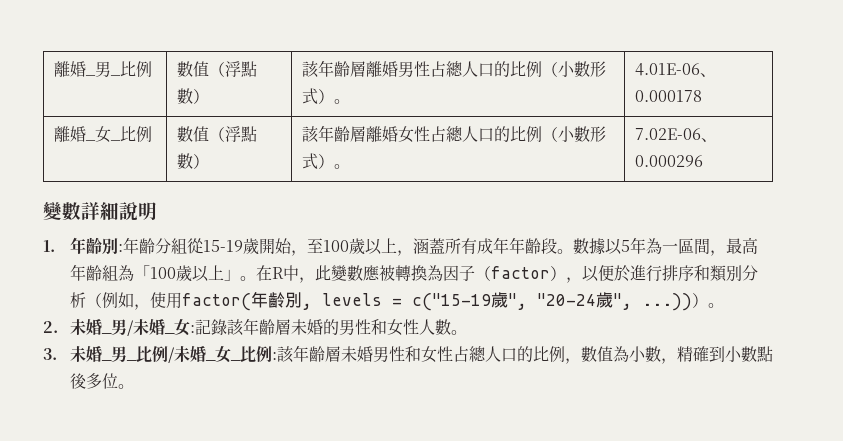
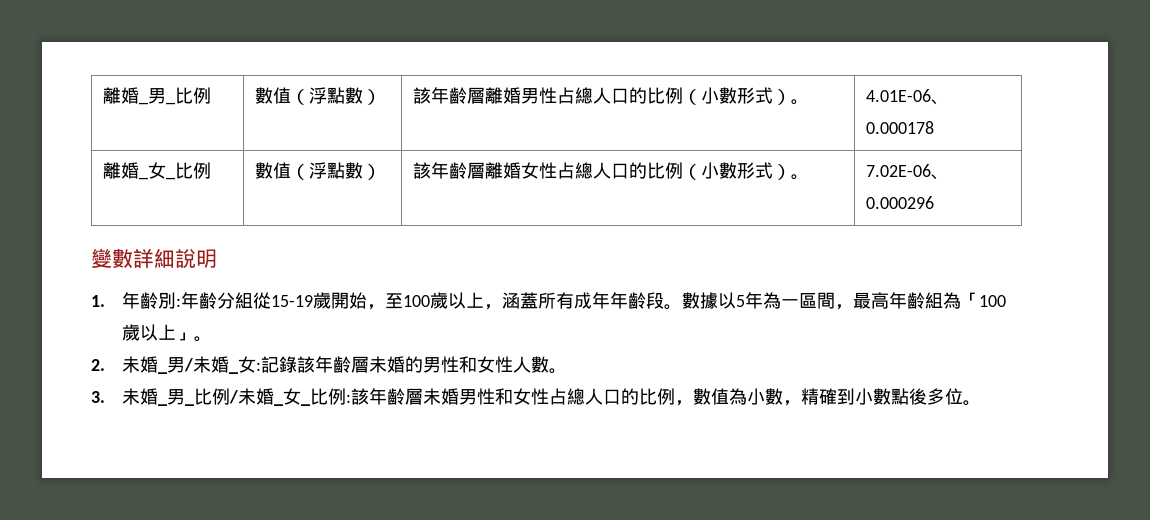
- 在R中，此變數應被轉換為因子（factor），以便於進行排序和類別分析（例如，使用factor(年齡別, levels = c("15-19歲", "20-24歲", ...))）。

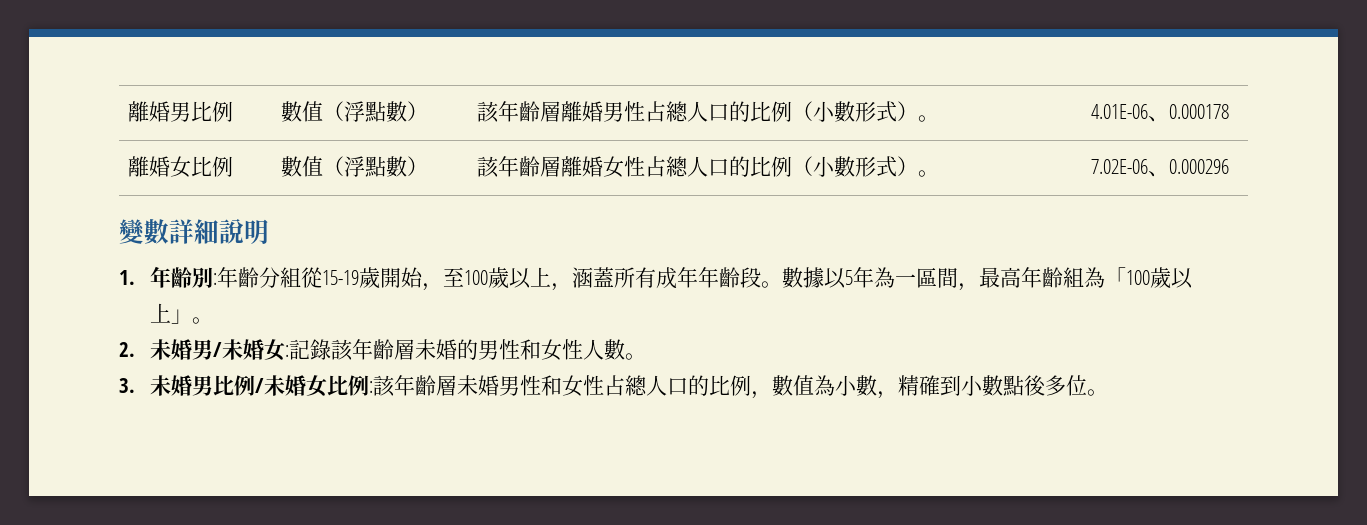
- 離婚_男_比例 | 數值（浮點數） | 該年齡層離婚男性占總人口的比例（小數形式）。 | 4.01E-06、0.000178
+ 離婚男比例 | 數值（浮點數） | 該年齡層離婚男性占總人口的比例（小數形式）。 | 4.01E-06、0.000178
- 離婚_女_比例 | 數值（浮點數） | 該年齡層離婚女性占總人口的比例（小數形式）。 | 7.02E-06、0.000296
+ 離婚女比例 | 數值（浮點數） | 該年齡層離婚女性占總人口的比例（小數形式）。 | 7.02E-06、0.000296
- 2.未婚_男/未婚_女:記錄該年齡層未婚的男性和女性人數。
+ 2.未婚男/未婚女:記錄該年齡層未婚的男性和女性人數。
- 3.未婚_男_比例/未婚_女_比例:該年齡層未婚男性和女性占總人口的比例，數值為小數，精確到小數點後多位。
+ 3.未婚男比例/未婚女比例:該年齡層未婚男性和女性占總人口的比例，數值為小數，精確到小數點後多位。

